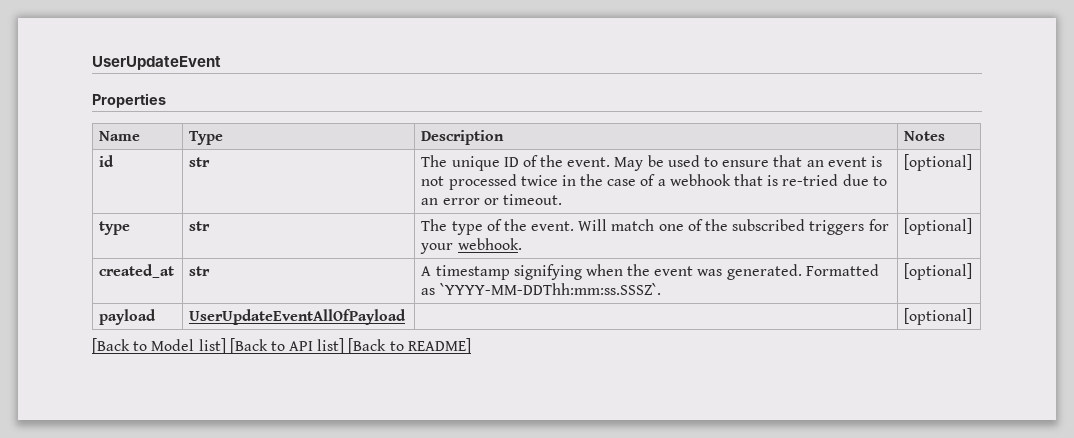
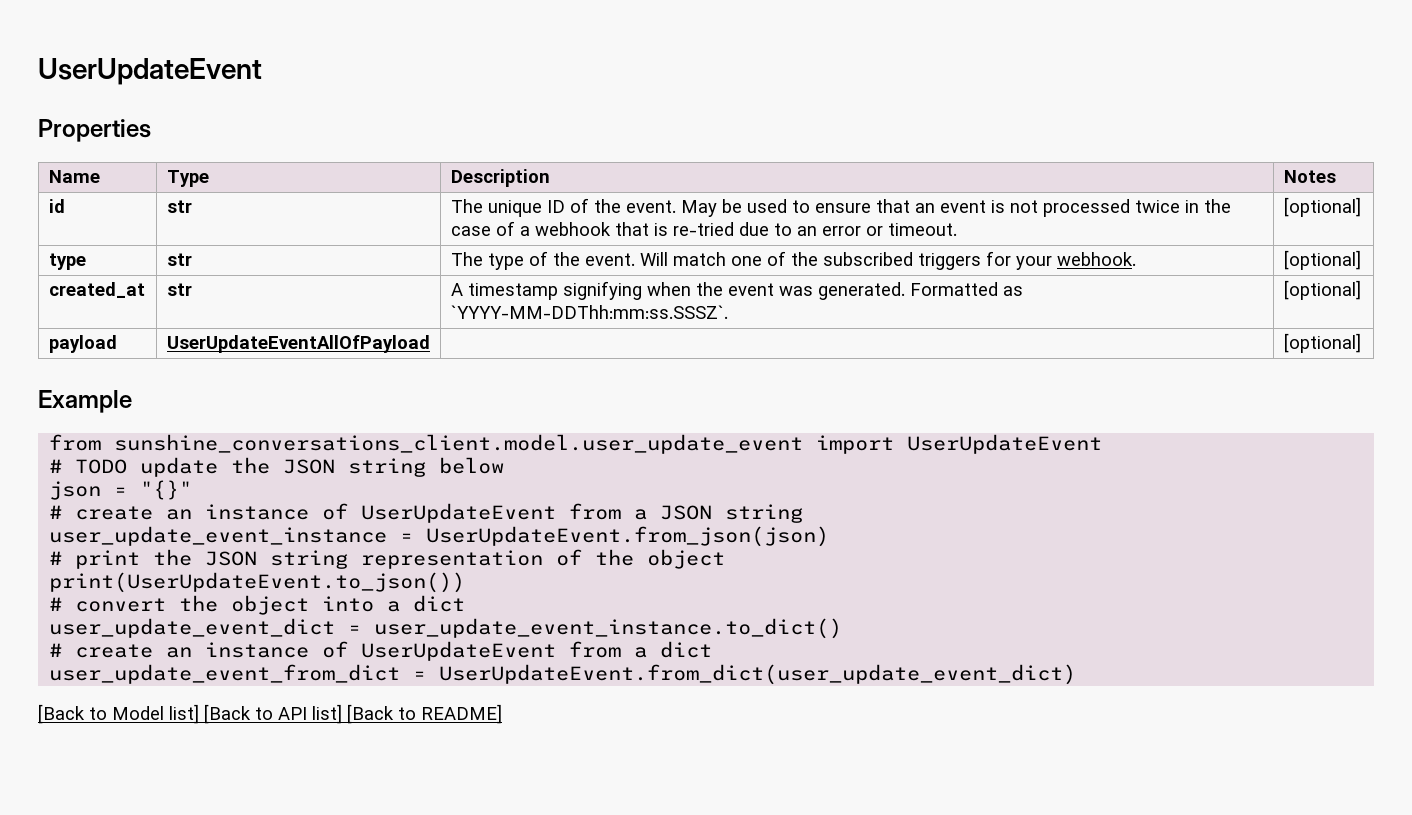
+ Example
+ from sunshine_conversations_client.model.user_update_event import UserUpdateEvent
+ # TODO update the JSON string below
+ json = "{}"
+ # create an instance of UserUpdateEvent from a JSON string
+ user_update_event_instance = UserUpdateEvent.from_json(json)
+ # print the JSON string representation of the object
+ print(UserUpdateEvent.to_json())
+ # convert the object into a dict
+ user_update_event_dict = user_update_event_instance.to_dict()
+ # create an instance of UserUpdateEvent from a dict
+ user_update_event_from_dict = UserUpdateEvent.from_dict(user_update_event_dict)

